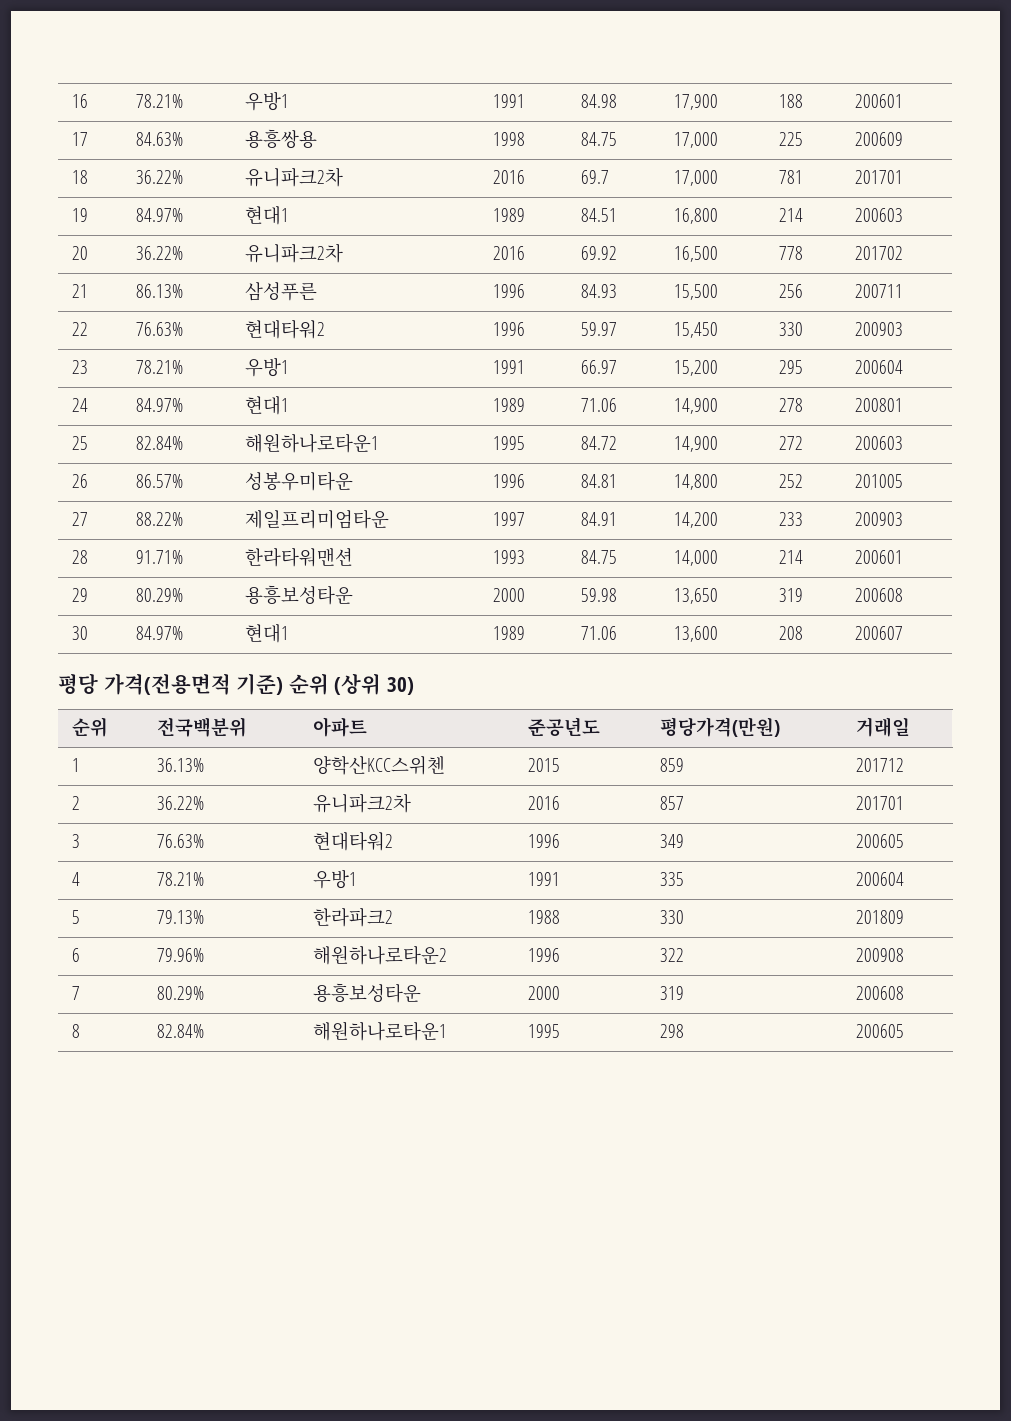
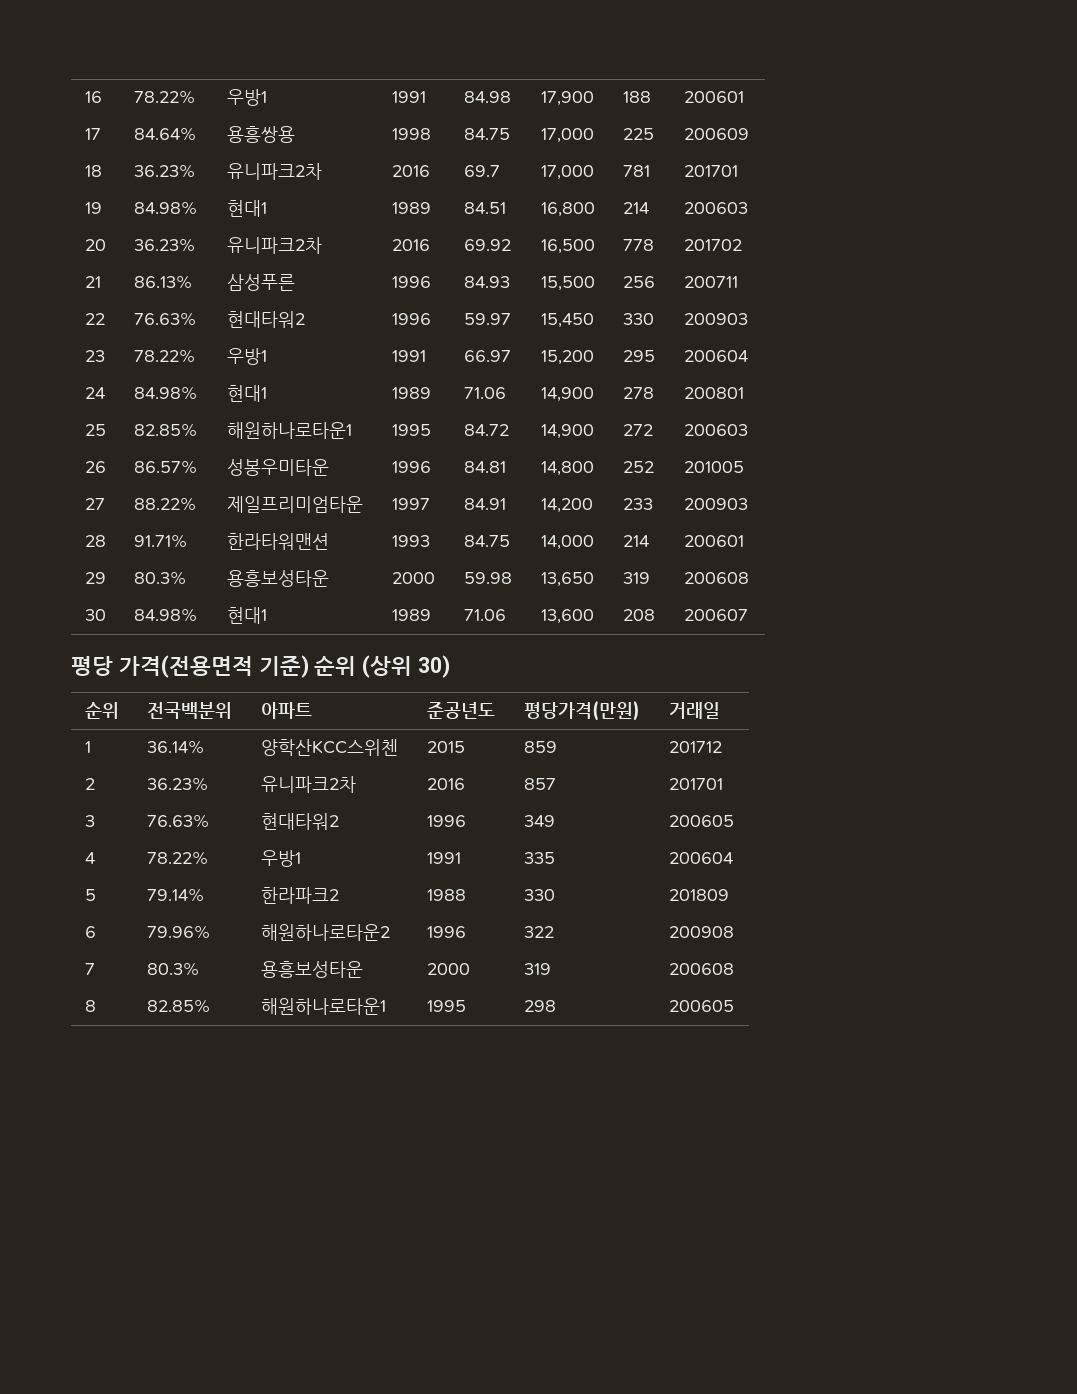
- 16 | 78.21% | 우방1 | 1991 | 84.98 | 17,900 | 188 | 200601
+ 16 | 78.22% | 우방1 | 1991 | 84.98 | 17,900 | 188 | 200601
- 17 | 84.63% | 용흥쌍용 | 1998 | 84.75 | 17,000 | 225 | 200609
+ 17 | 84.64% | 용흥쌍용 | 1998 | 84.75 | 17,000 | 225 | 200609
- 18 | 36.22% | 유니파크2차 | 2016 | 69.7 | 17,000 | 781 | 201701
+ 18 | 36.23% | 유니파크2차 | 2016 | 69.7 | 17,000 | 781 | 201701
- 19 | 84.97% | 현대1 | 1989 | 84.51 | 16,800 | 214 | 200603
+ 19 | 84.98% | 현대1 | 1989 | 84.51 | 16,800 | 214 | 200603
- 20 | 36.22% | 유니파크2차 | 2016 | 69.92 | 16,500 | 778 | 201702
+ 20 | 36.23% | 유니파크2차 | 2016 | 69.92 | 16,500 | 778 | 201702
- 23 | 78.21% | 우방1 | 1991 | 66.97 | 15,200 | 295 | 200604
+ 23 | 78.22% | 우방1 | 1991 | 66.97 | 15,200 | 295 | 200604
- 24 | 84.97% | 현대1 | 1989 | 71.06 | 14,900 | 278 | 200801
+ 24 | 84.98% | 현대1 | 1989 | 71.06 | 14,900 | 278 | 200801
- 25 | 82.84% | 해원하나로타운1 | 1995 | 84.72 | 14,900 | 272 | 200603
+ 25 | 82.85% | 해원하나로타운1 | 1995 | 84.72 | 14,900 | 272 | 200603
- 29 | 80.29% | 용흥보성타운 | 2000 | 59.98 | 13,650 | 319 | 200608
+ 29 | 80.3% | 용흥보성타운 | 2000 | 59.98 | 13,650 | 319 | 200608
- 30 | 84.97% | 현대1 | 1989 | 71.06 | 13,600 | 208 | 200607
+ 30 | 84.98% | 현대1 | 1989 | 71.06 | 13,600 | 208 | 200607
- 1 | 36.13% | 양학산KCC스위첸 | 2015 | 859 | 201712
+ 1 | 36.14% | 양학산KCC스위첸 | 2015 | 859 | 201712
- 2 | 36.22% | 유니파크2차 | 2016 | 857 | 201701
+ 2 | 36.23% | 유니파크2차 | 2016 | 857 | 201701
- 4 | 78.21% | 우방1 | 1991 | 335 | 200604
+ 4 | 78.22% | 우방1 | 1991 | 335 | 200604
- 5 | 79.13% | 한라파크2 | 1988 | 330 | 201809
+ 5 | 79.14% | 한라파크2 | 1988 | 330 | 201809
- 7 | 80.29% | 용흥보성타운 | 2000 | 319 | 200608
+ 7 | 80.3% | 용흥보성타운 | 2000 | 319 | 200608
- 8 | 82.84% | 해원하나로타운1 | 1995 | 298 | 200605
+ 8 | 82.85% | 해원하나로타운1 | 1995 | 298 | 200605

